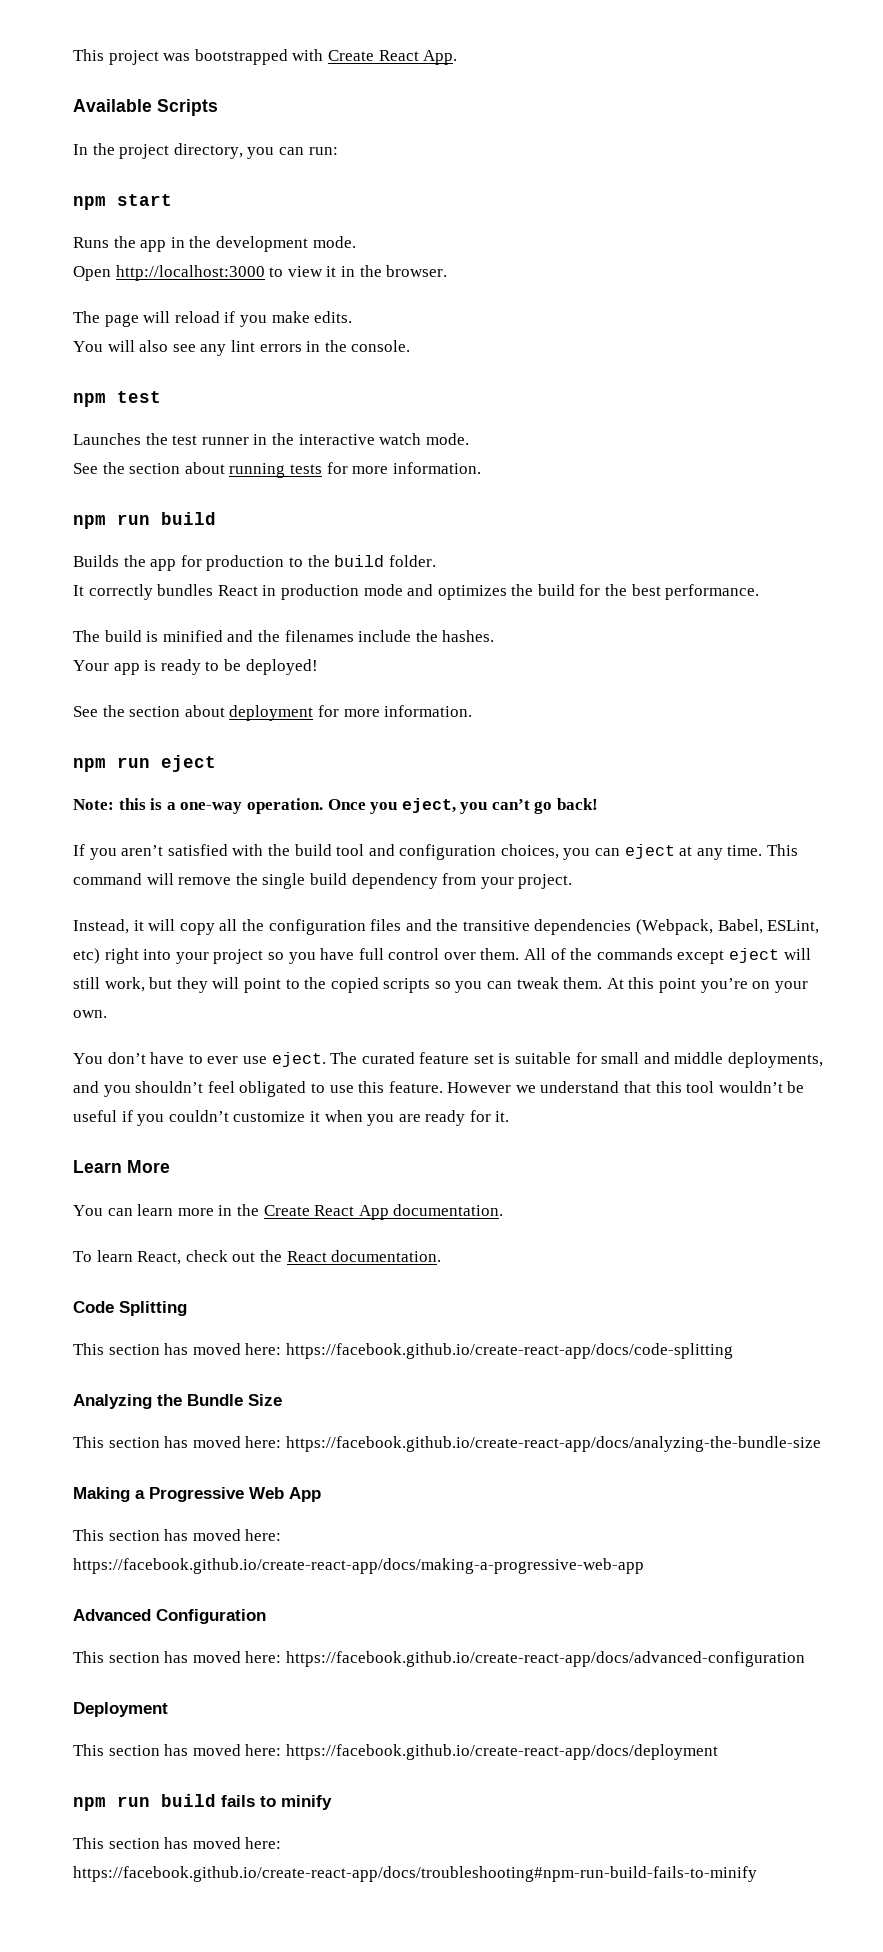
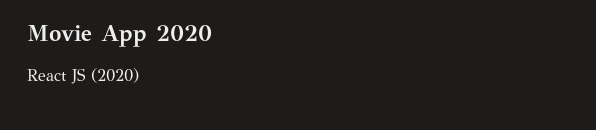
- This project was bootstrapped with Create React App.
- Available Scripts
- In the project directory, you can run:
- npm start
- Runs the app in the development mode.
- Open http://localhost:3000 to view it in the browser.
- The page will reload if you make edits.
- You will also see any lint errors in the console.
- npm test
- Launches the test runner in the interactive watch mode.
- See the section about running tests for more information.
- npm run build
- Builds the app for production to the build folder.
- It correctly bundles React in production mode and optimizes the build for the best performance.
- The build is minified and the filenames include the hashes.
- Your app is ready to be deployed!
- See the section about deployment for more information.
- npm run eject
- Note: this is a one-way operation. Once you eject, you can’t go back!
- If you aren’t satisfied with the build tool and configuration choices, you can eject at any time. This command will remove the single build dependency from your project.
- Instead, it will copy all the configuration files and the transitive dependencies (Webpack, Babel, ESLint, etc) right into your project so you have full control over them. All of the commands except eject will still work, but they will point to the copied scripts so you can tweak them. At this point you’re on your own.
- You don’t have to ever use eject. The curated feature set is suitable for small and middle deployments, and you shouldn’t feel obligated to use this feature. However we understand that this tool wouldn’t be useful if you couldn’t customize it when you are ready for it.
- Learn More
- You can learn more in the Create React App documentation.
- To learn React, check out the React documentation.
- Code Splitting
- This section has moved here: https://facebook.github.io/create-react-app/docs/code-splitting
- Analyzing the Bundle Size
- This section has moved here: https://facebook.github.io/create-react-app/docs/analyzing-the-bundle-size
- Making a Progressive Web App
- This section has moved here: https://facebook.github.io/create-react-app/docs/making-a-progressive-web-app
- Advanced Configuration
- This section has moved here: https://facebook.github.io/create-react-app/docs/advanced-configuration
- Deployment
- This section has moved here: https://facebook.github.io/create-react-app/docs/deployment
- npm run build fails to minify
- This section has moved here: https://facebook.github.io/create-react-app/docs/troubleshooting#npm-run-build-fails-to-minify
+ Movie App 2020
+ React JS (2020)

